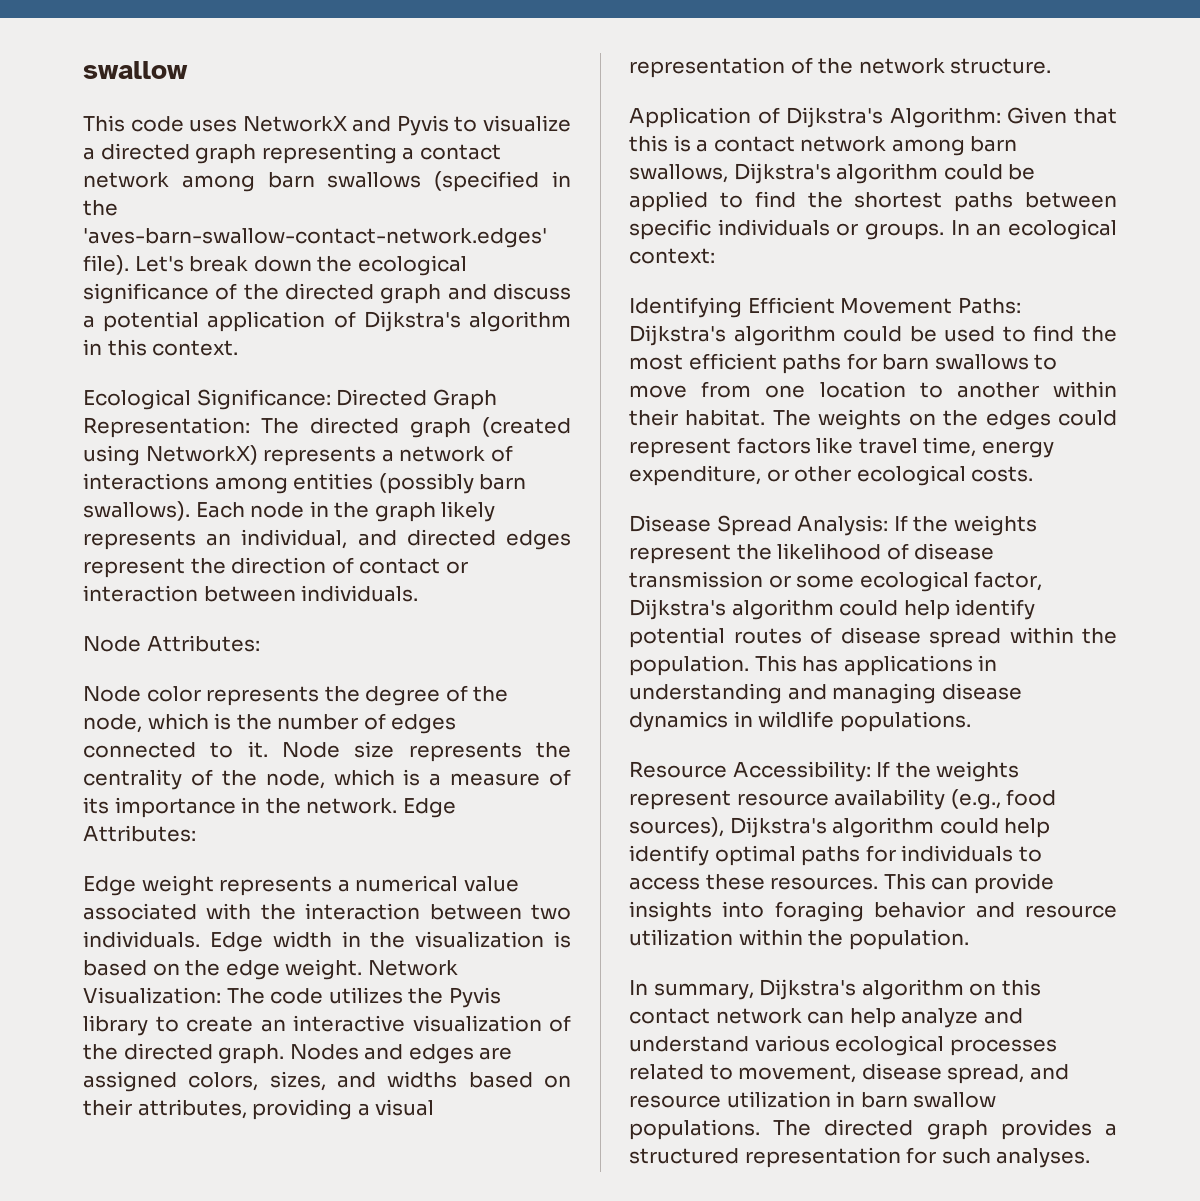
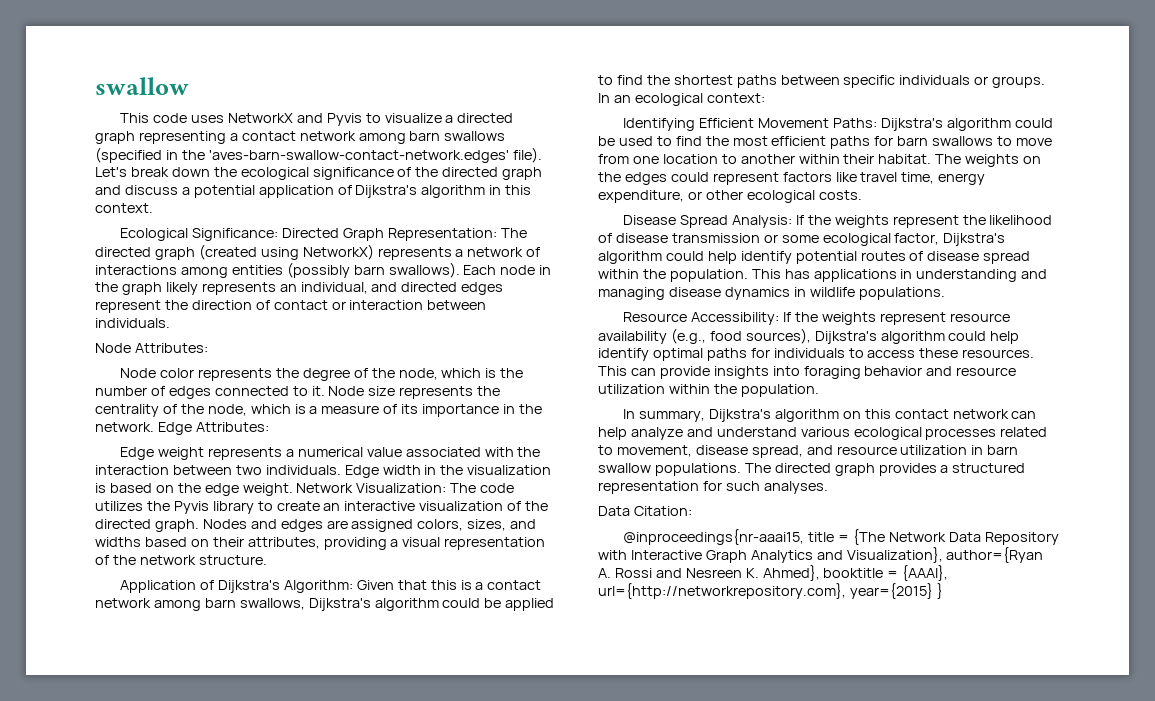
+ Data Citation:
+ @inproceedings{nr-aaai15, title = {The Network Data Repository with Interactive Graph Analytics and Visualization}, author={Ryan A. Rossi and Nesreen K. Ahmed}, booktitle = {AAAI}, url={http://networkrepository.com}, year={2015} }

